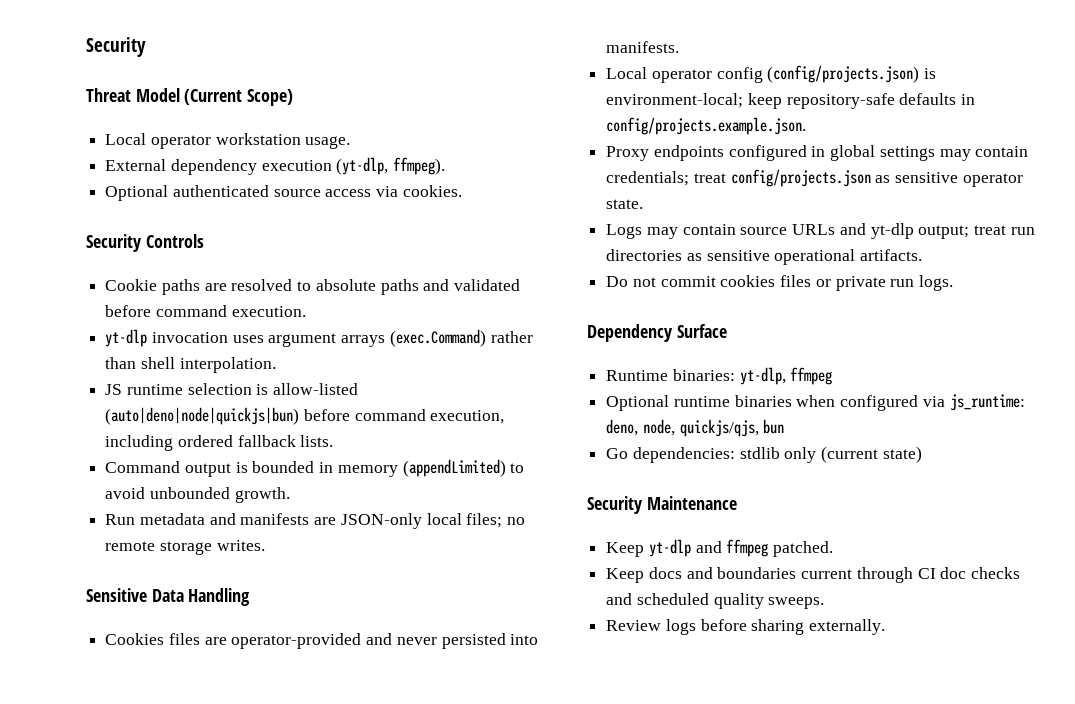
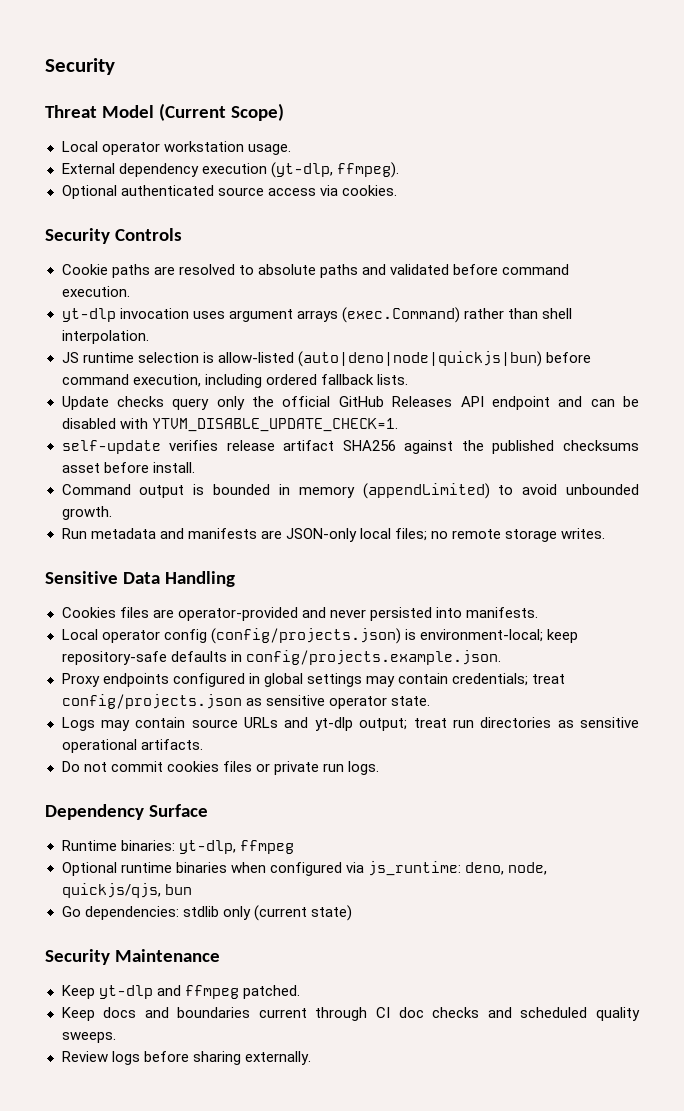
+ Update checks query only the official GitHub Releases API endpoint and can be disabled with YTVM_DISABLE_UPDATE_CHECK=1.
+ self-update verifies release artifact SHA256 against the published checksums asset before install.

